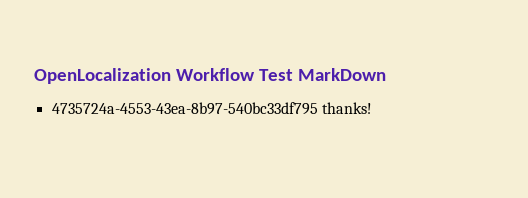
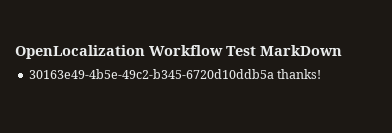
- 4735724a-4553-43ea-8b97-540bc33df795 thanks!
+ 30163e49-4b5e-49c2-b345-6720d10ddb5a thanks!

